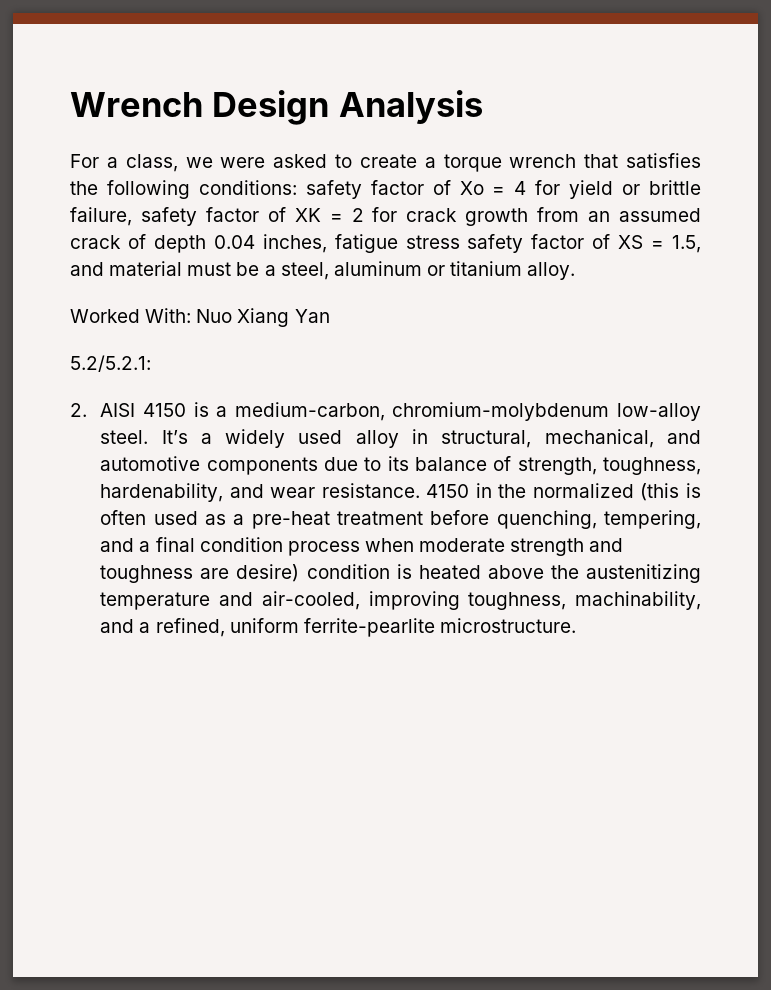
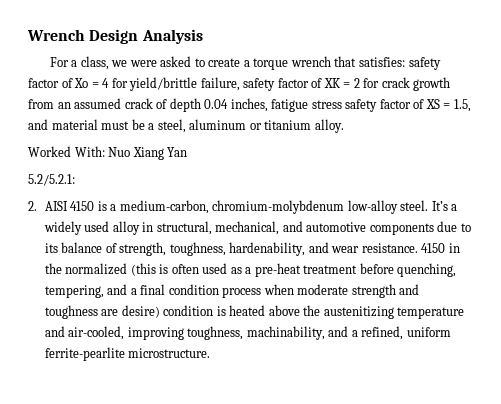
- For a class, we were asked to create a torque wrench that satisfies the following conditions: safety factor of Xo = 4 for yield or brittle failure, safety factor of XK = 2 for crack growth from an assumed crack of depth 0.04 inches, fatigue stress safety factor of XS = 1.5, and material must be a steel, aluminum or titanium alloy.
+ For a class, we were asked to create a torque wrench that satisfies: safety factor of Xo = 4 for yield/brittle failure, safety factor of XK = 2 for crack growth from an assumed crack of depth 0.04 inches, fatigue stress safety factor of XS = 1.5, and material must be a steel, aluminum or titanium alloy.

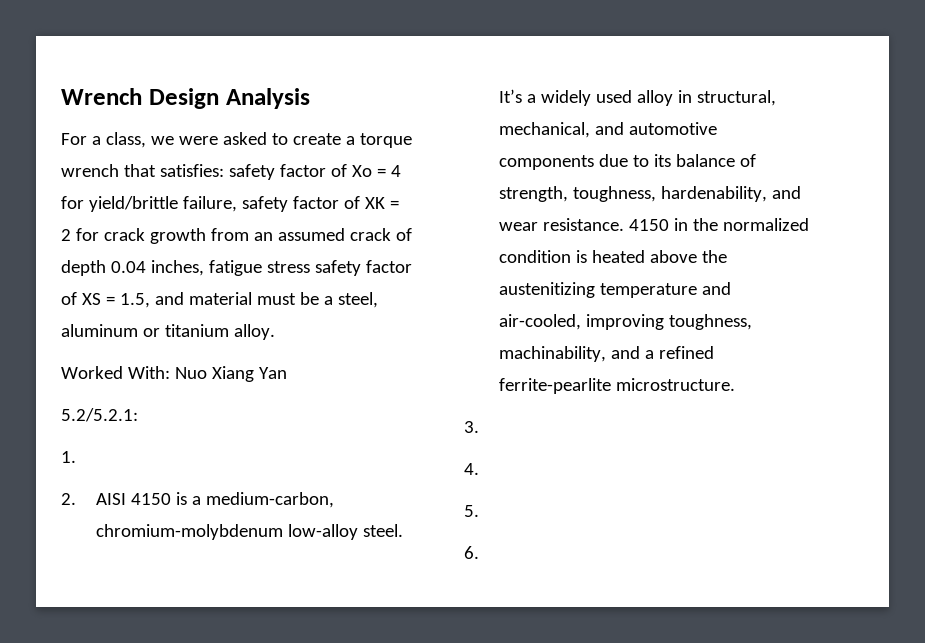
+ 1.
- 4150 in the normalized (this is often used as a pre-heat treatment before quenching, tempering, and a final condition process when moderate strength and toughness are desire) condition is heated above the austenitizing temperature and air-cooled, improving toughness, machinability, and a refined, uniform ferrite-pearlite microstructure.
+ 4150 in the normalized condition is heated above the austenitizing temperature and air-cooled, improving toughness, machinability, and a refined ferrite-pearlite microstructure.
+ 3.
+ 4.
+ 5.
+ 6.

